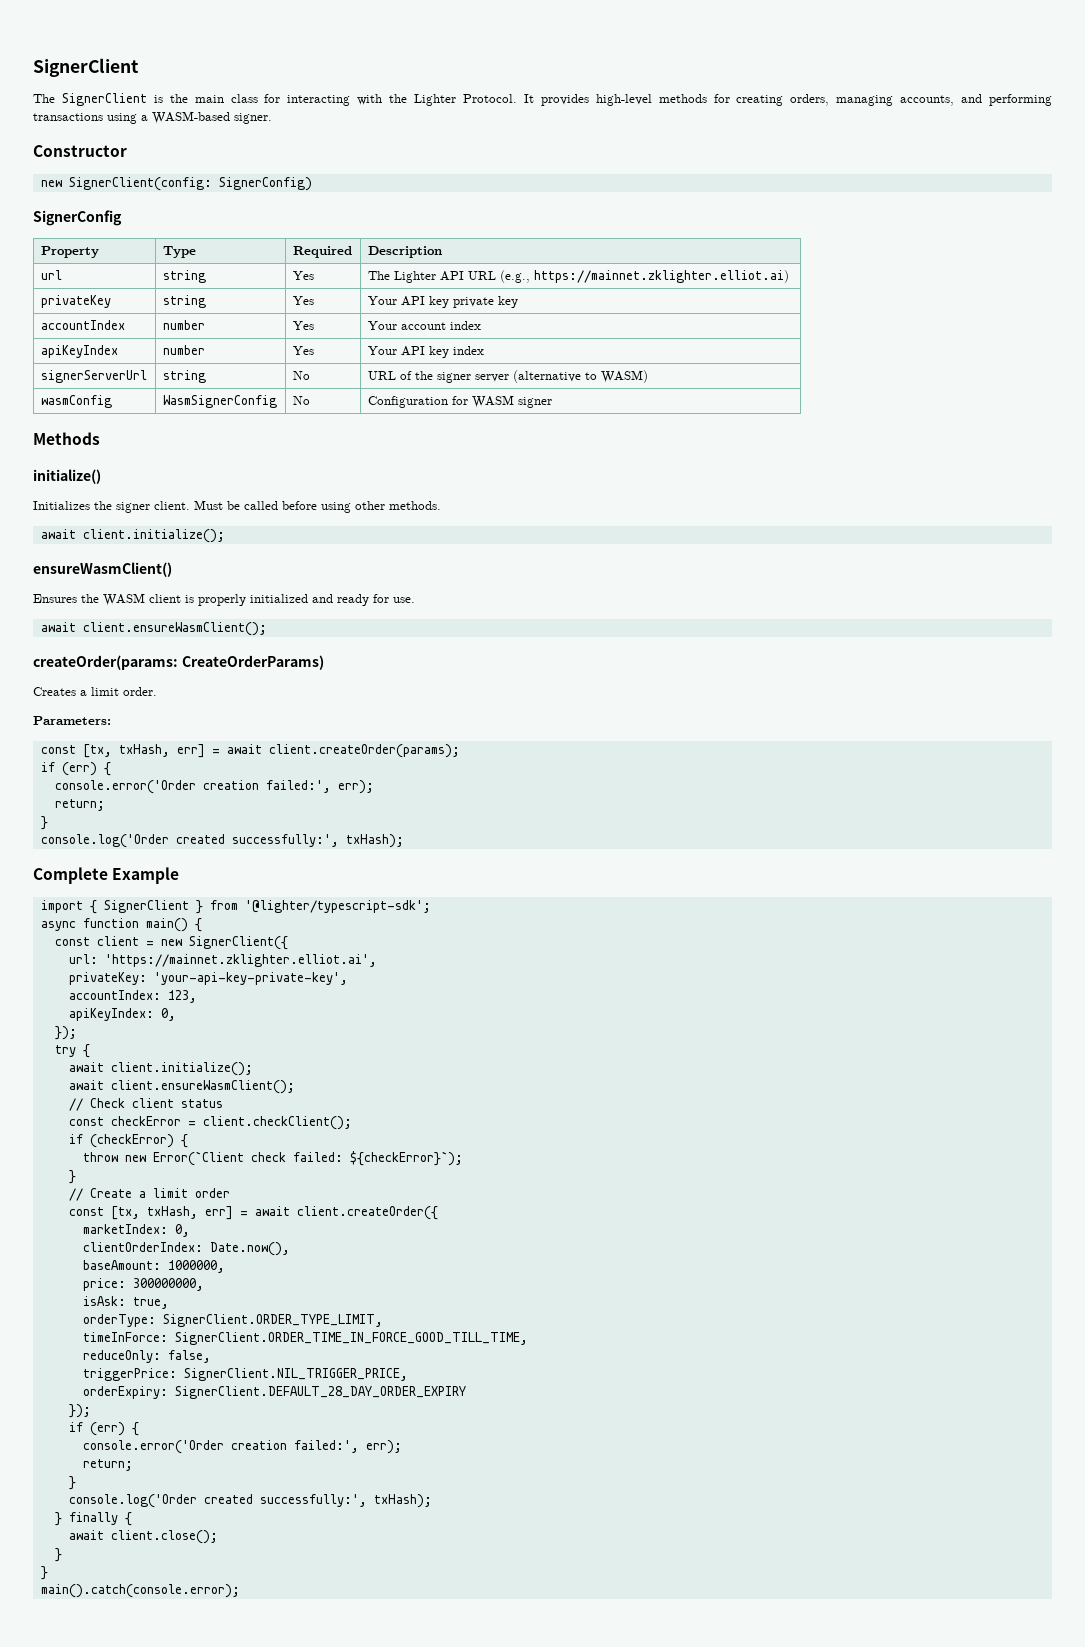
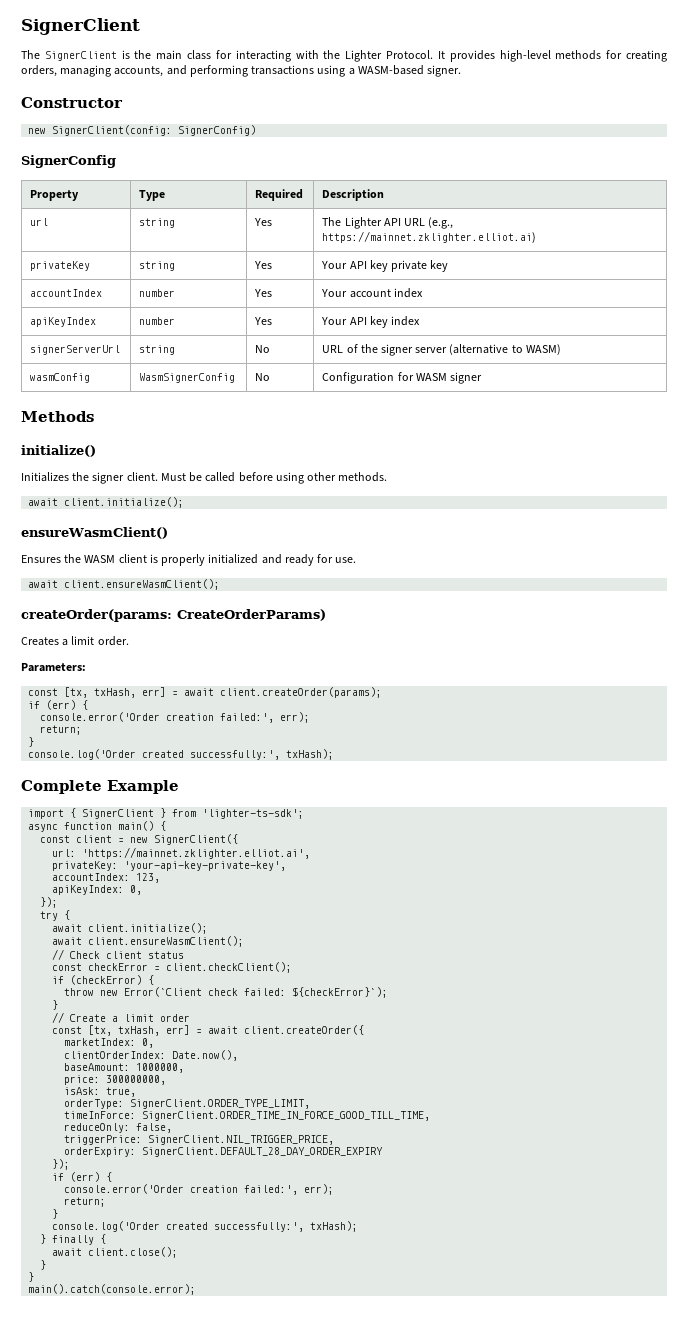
- import { SignerClient } from '@lighter/typescript-sdk';
+ import { SignerClient } from 'lighter-ts-sdk';

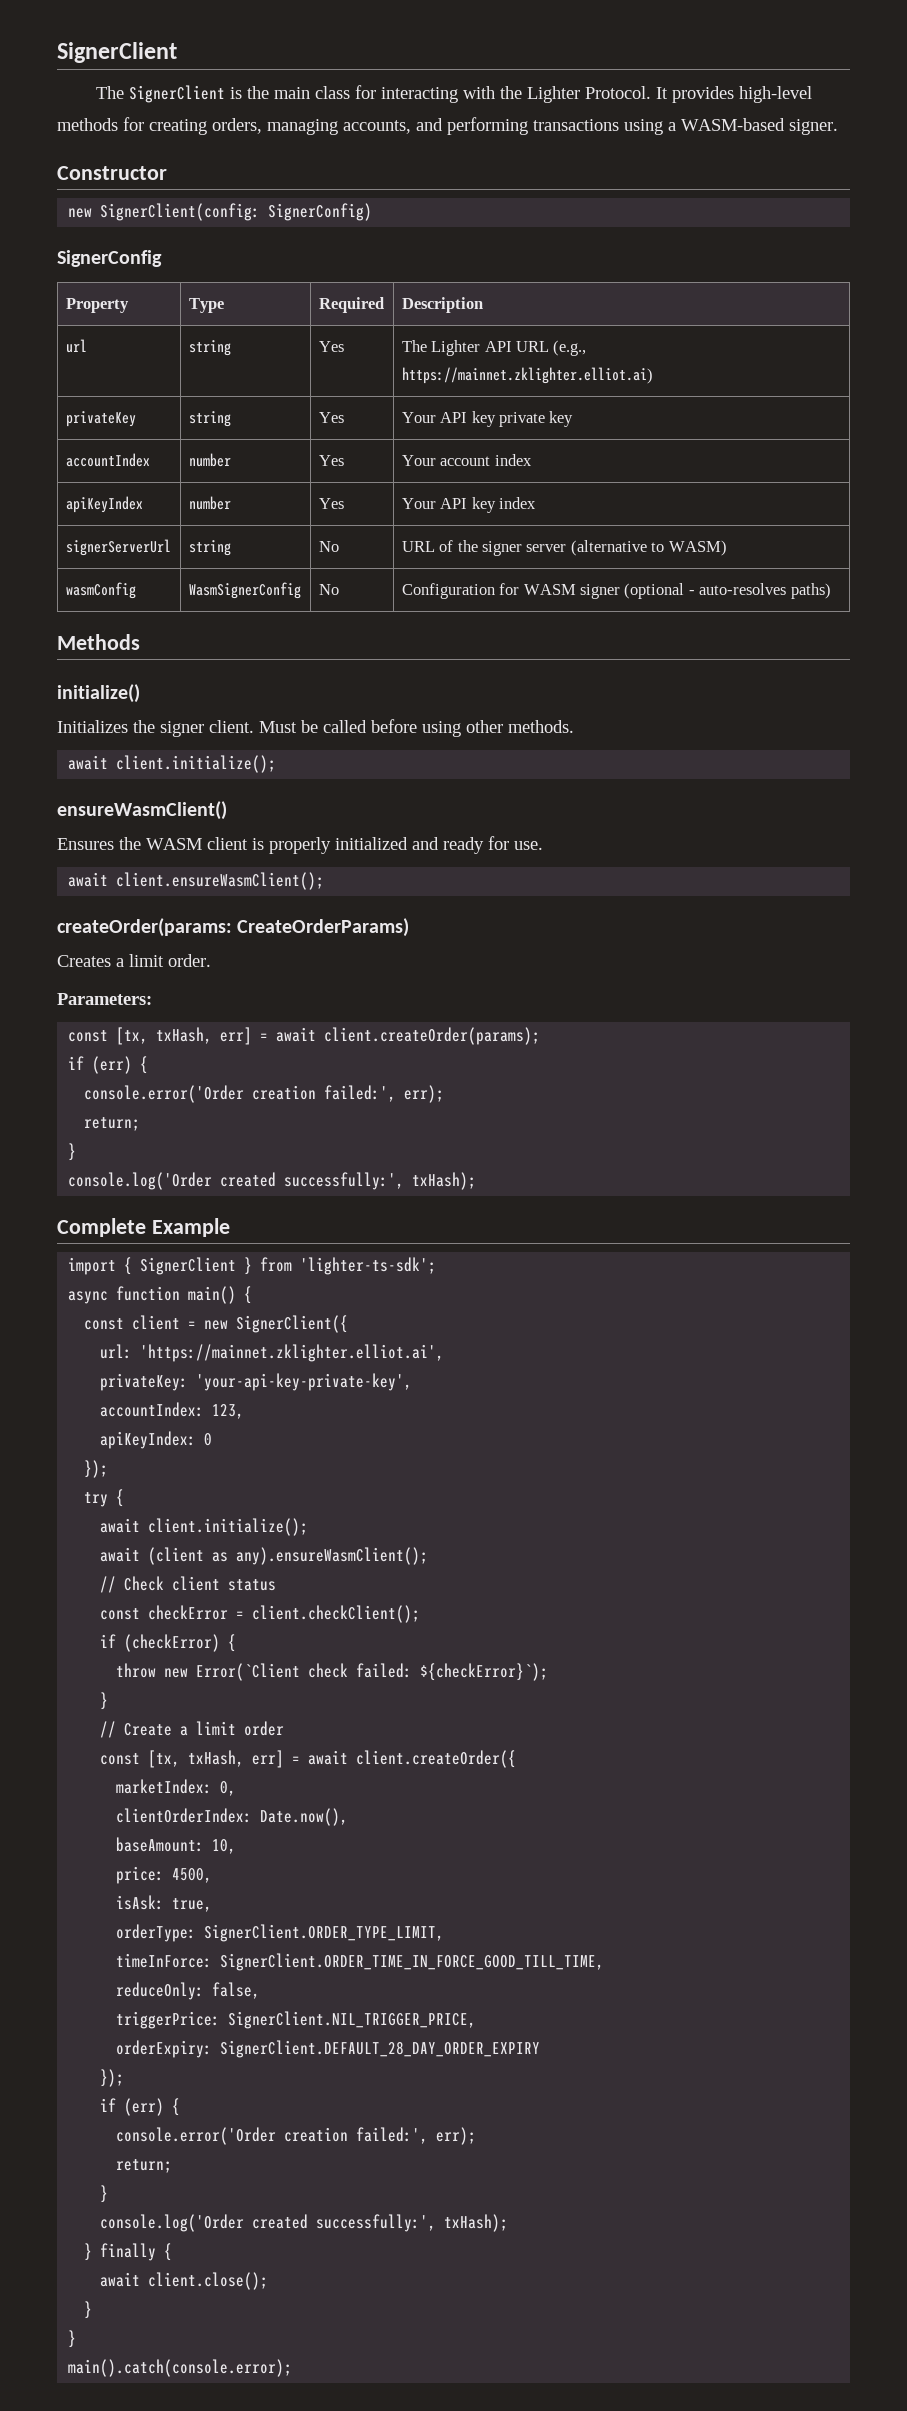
- wasmConfig | WasmSignerConfig | No | Configuration for WASM signer
+ wasmConfig | WasmSignerConfig | No | Configuration for WASM signer (optional - auto-resolves paths)
- apiKeyIndex: 0,
+ apiKeyIndex: 0
  try {
  await client.initialize();
- await client.ensureWasmClient();
+ await (client as any).ensureWasmClient();
- baseAmount: 1000000,
+ baseAmount: 10,
- price: 300000000,
+ price: 4500,

